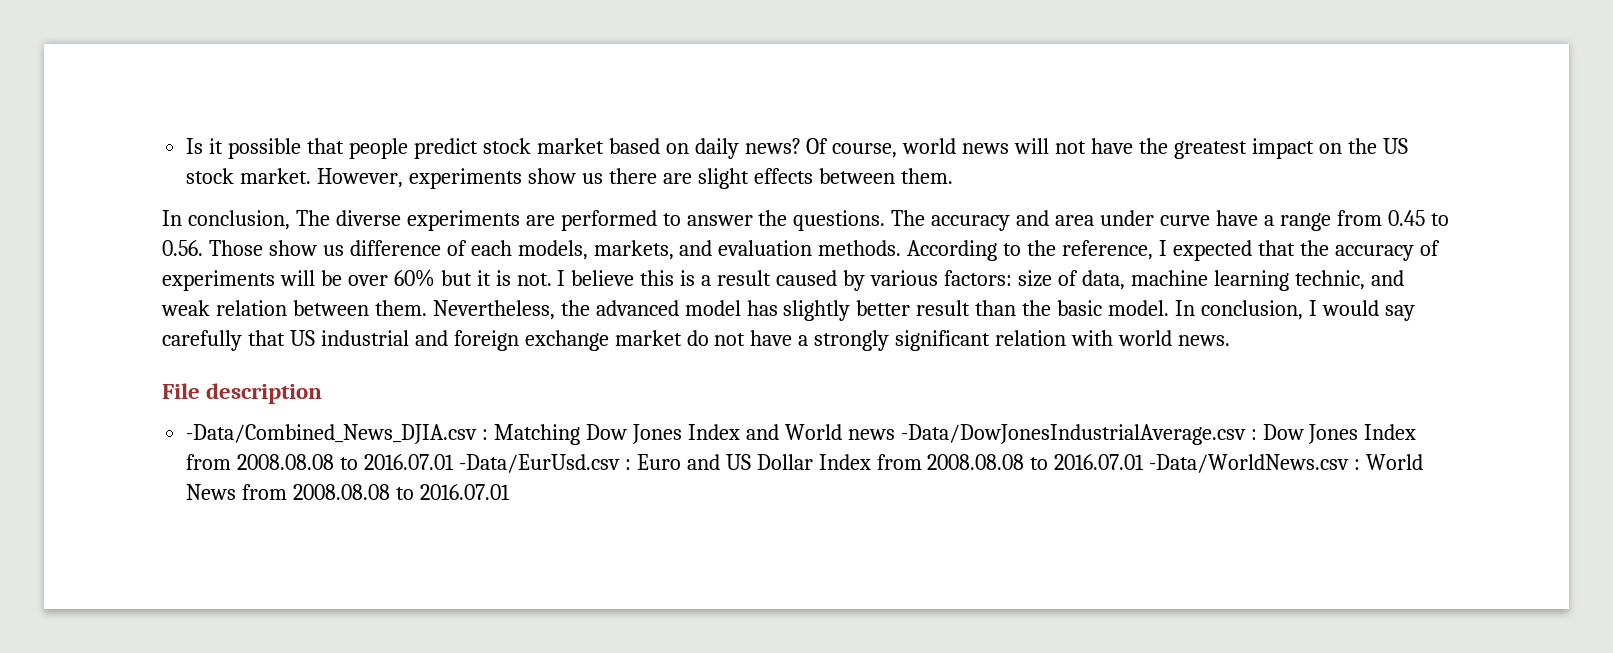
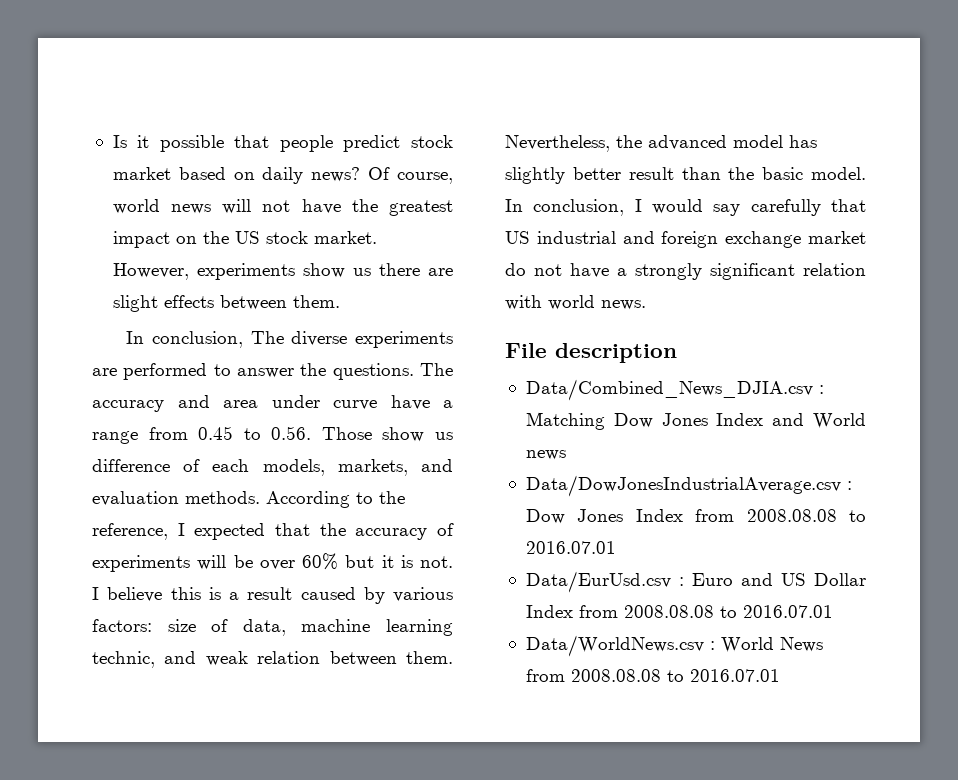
- -Data/Combined_News_DJIA.csv : Matching Dow Jones Index and World news -Data/DowJonesIndustrialAverage.csv : Dow Jones Index from 2008.08.08 to 2016.07.01 -Data/EurUsd.csv : Euro and US Dollar Index from 2008.08.08 to 2016.07.01 -Data/WorldNews.csv : World News from 2008.08.08 to 2016.07.01
+ Data/Combined_News_DJIA.csv : Matching Dow Jones Index and World news
+ Data/DowJonesIndustrialAverage.csv : Dow Jones Index from 2008.08.08 to 2016.07.01
+ Data/EurUsd.csv : Euro and US Dollar Index from 2008.08.08 to 2016.07.01
+ Data/WorldNews.csv : World News from 2008.08.08 to 2016.07.01

